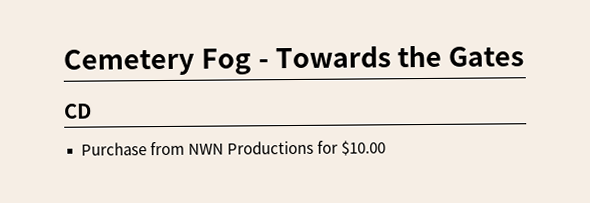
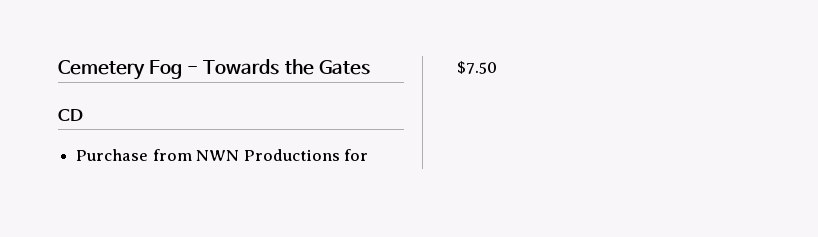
- Purchase from NWN Productions for $10.00
+ Purchase from NWN Productions for $7.50

